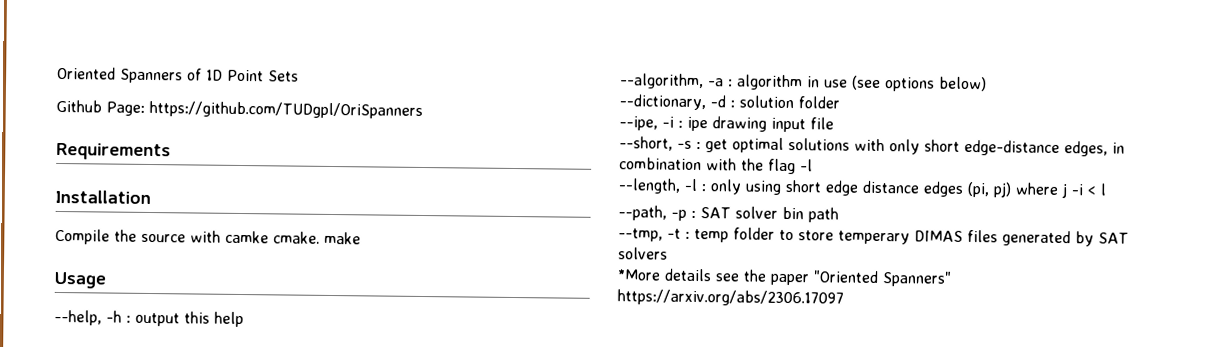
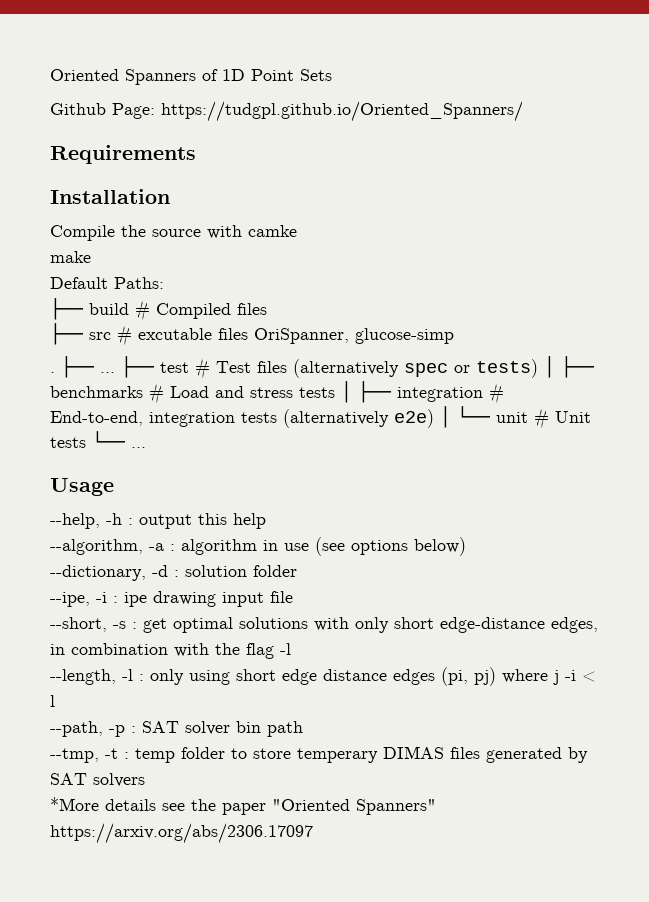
- Github Page: https://github.com/TUDgpl/OriSpanners
+ Github Page: https://tudgpl.github.io/Oriented_Spanners/
- Compile the source with camke cmake. make
+ Compile the source with camke
+ make
+ Default Paths:
+ ├── build # Compiled files
+ ├── src # excutable files OriSpanner, glucose-simp
+ . ├── ... ├── test # Test files (alternatively spec or tests) │ ├── benchmarks # Load and stress tests │ ├── integration # End-to-end, integration tests (alternatively e2e) │ └── unit # Unit tests └── ...

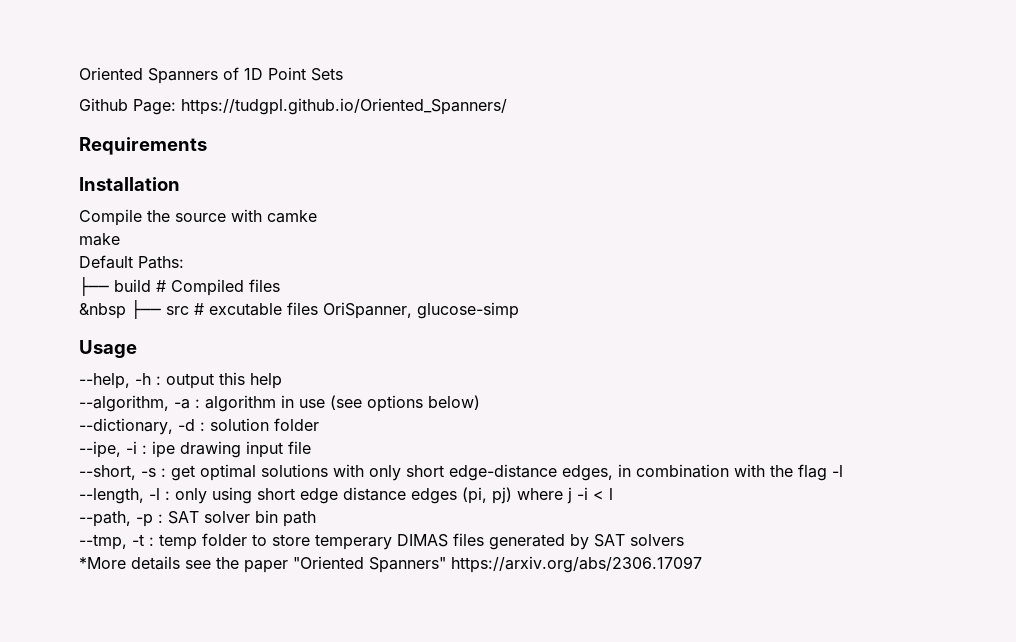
- ├── src # excutable files OriSpanner, glucose-simp
+ &nbsp ├── src # excutable files OriSpanner, glucose-simp
- . ├── ... ├── test # Test files (alternatively spec or tests) │ ├── benchmarks # Load and stress tests │ ├── integration # End-to-end, integration tests (alternatively e2e) │ └── unit # Unit tests └── ...

